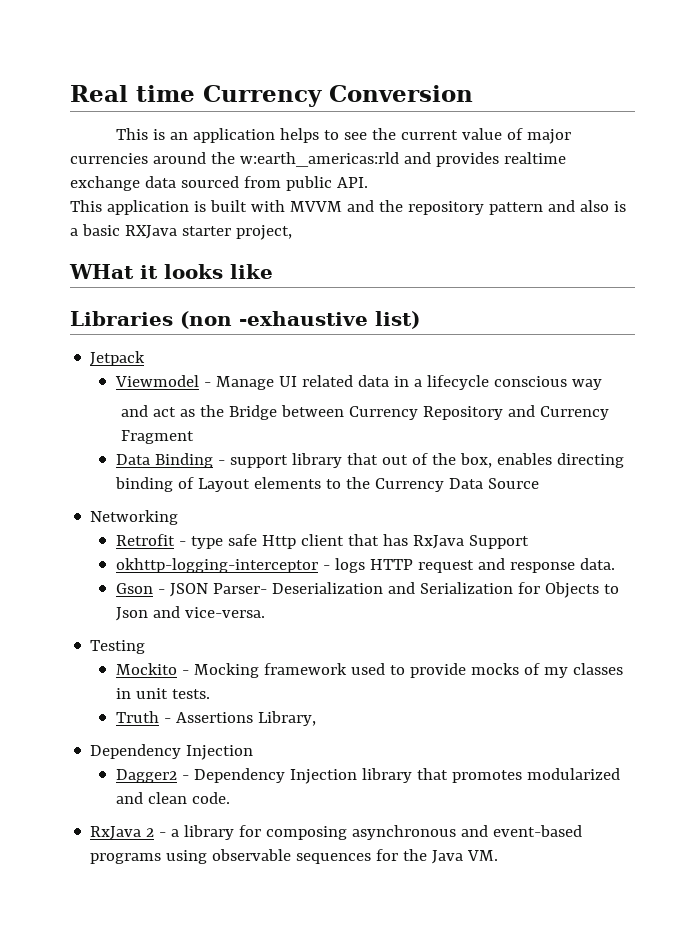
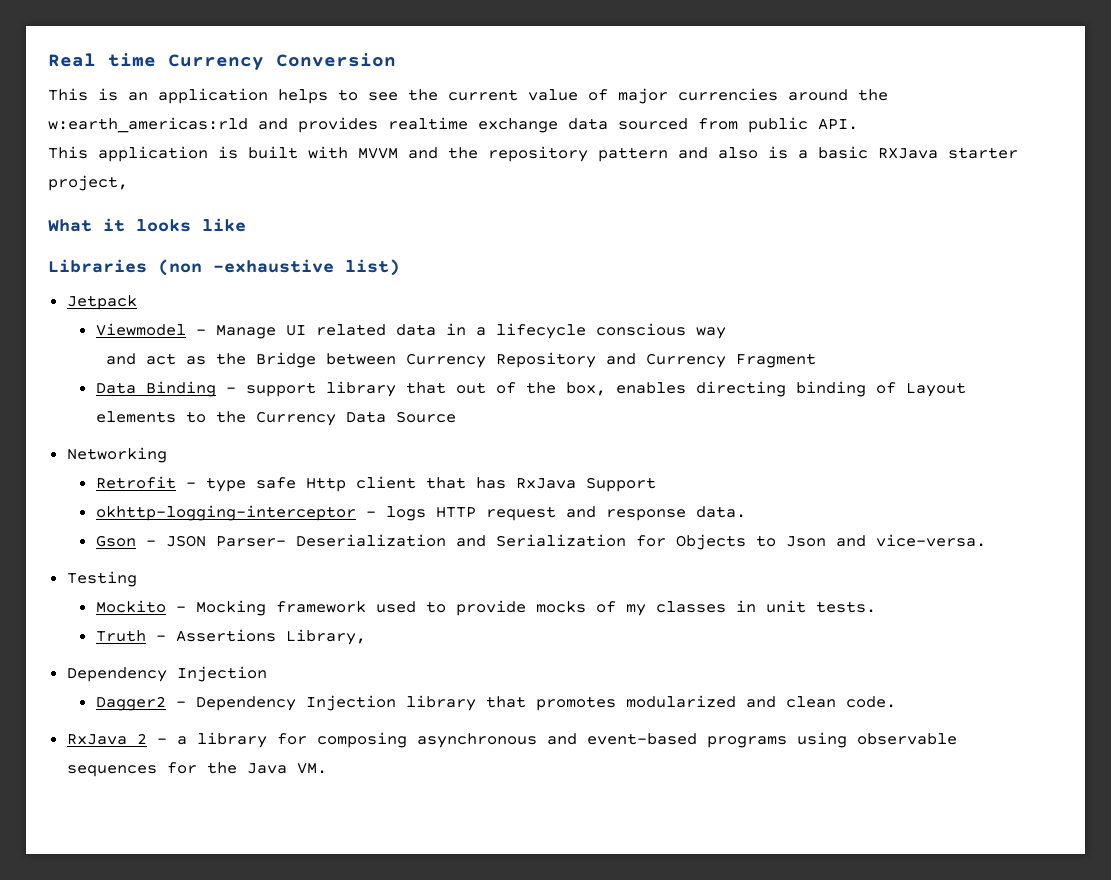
- WHat it looks like
+ What it looks like

